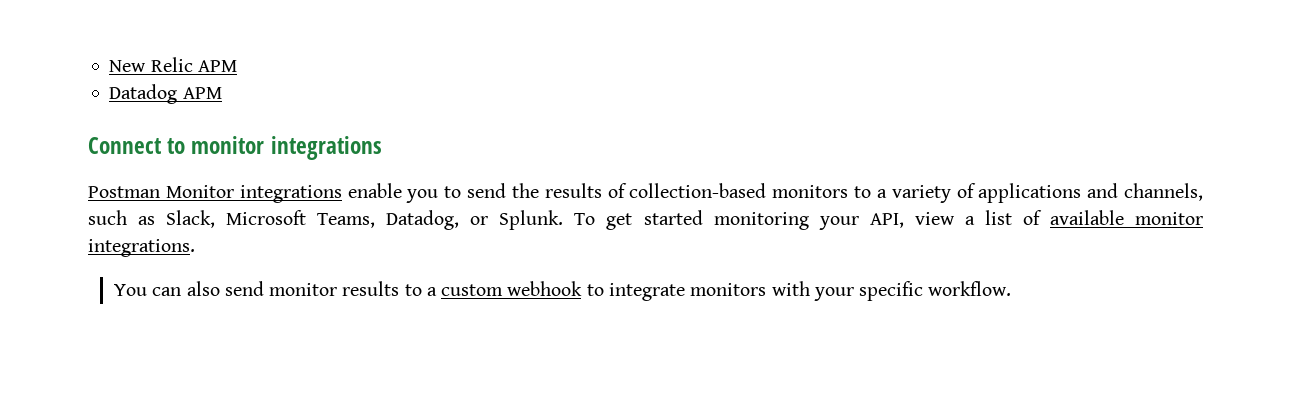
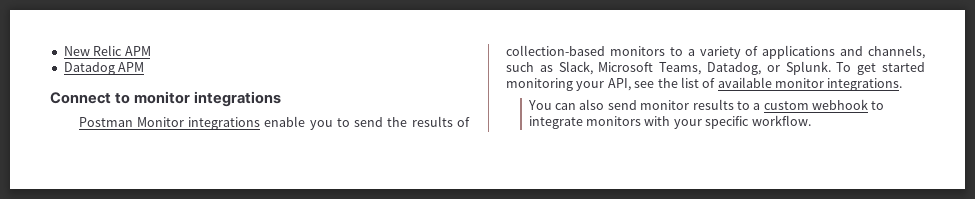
- To get started monitoring your API, view a list of available monitor integrations.
+ To get started monitoring your API, see the list of available monitor integrations.

